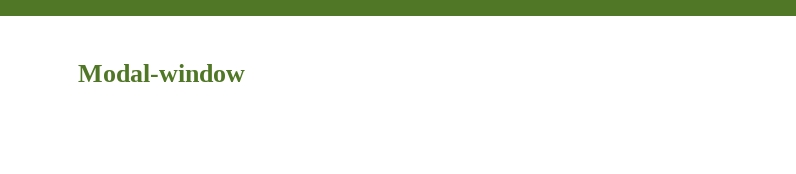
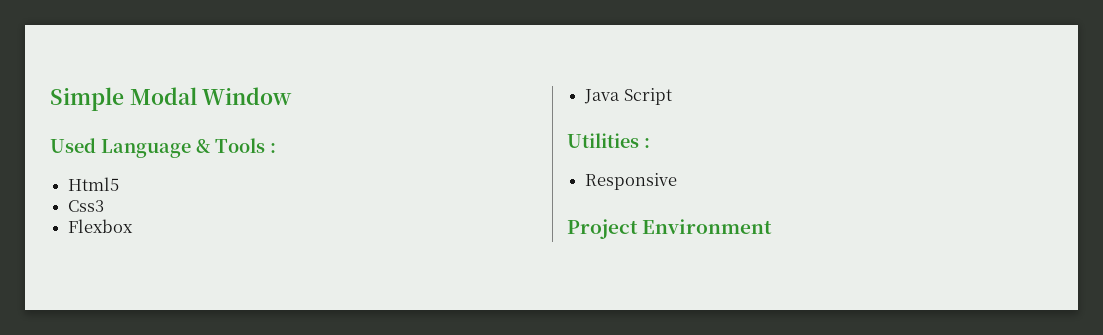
- Modal-window
+ Simple Modal Window
+ Used Language & Tools :
+ Html5
+ Css3
+ Flexbox
+ Java Script
+ Utilities :
+ Responsive
+ Project Environment

